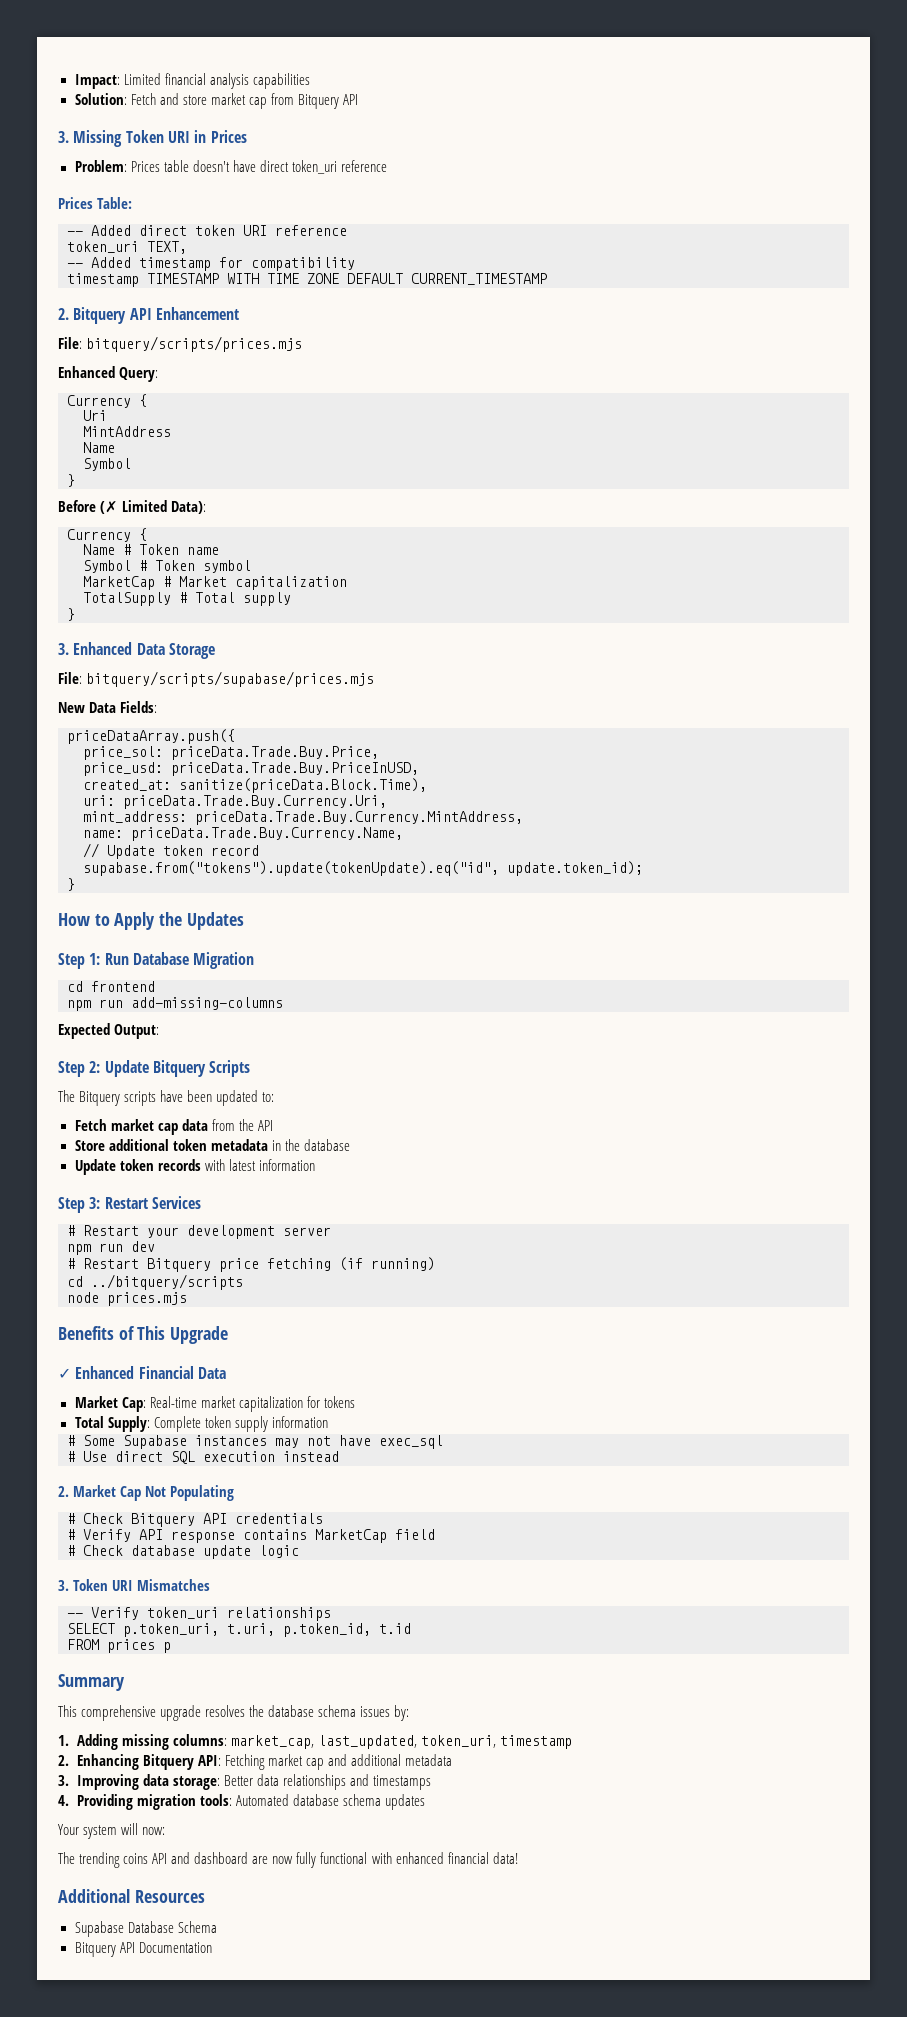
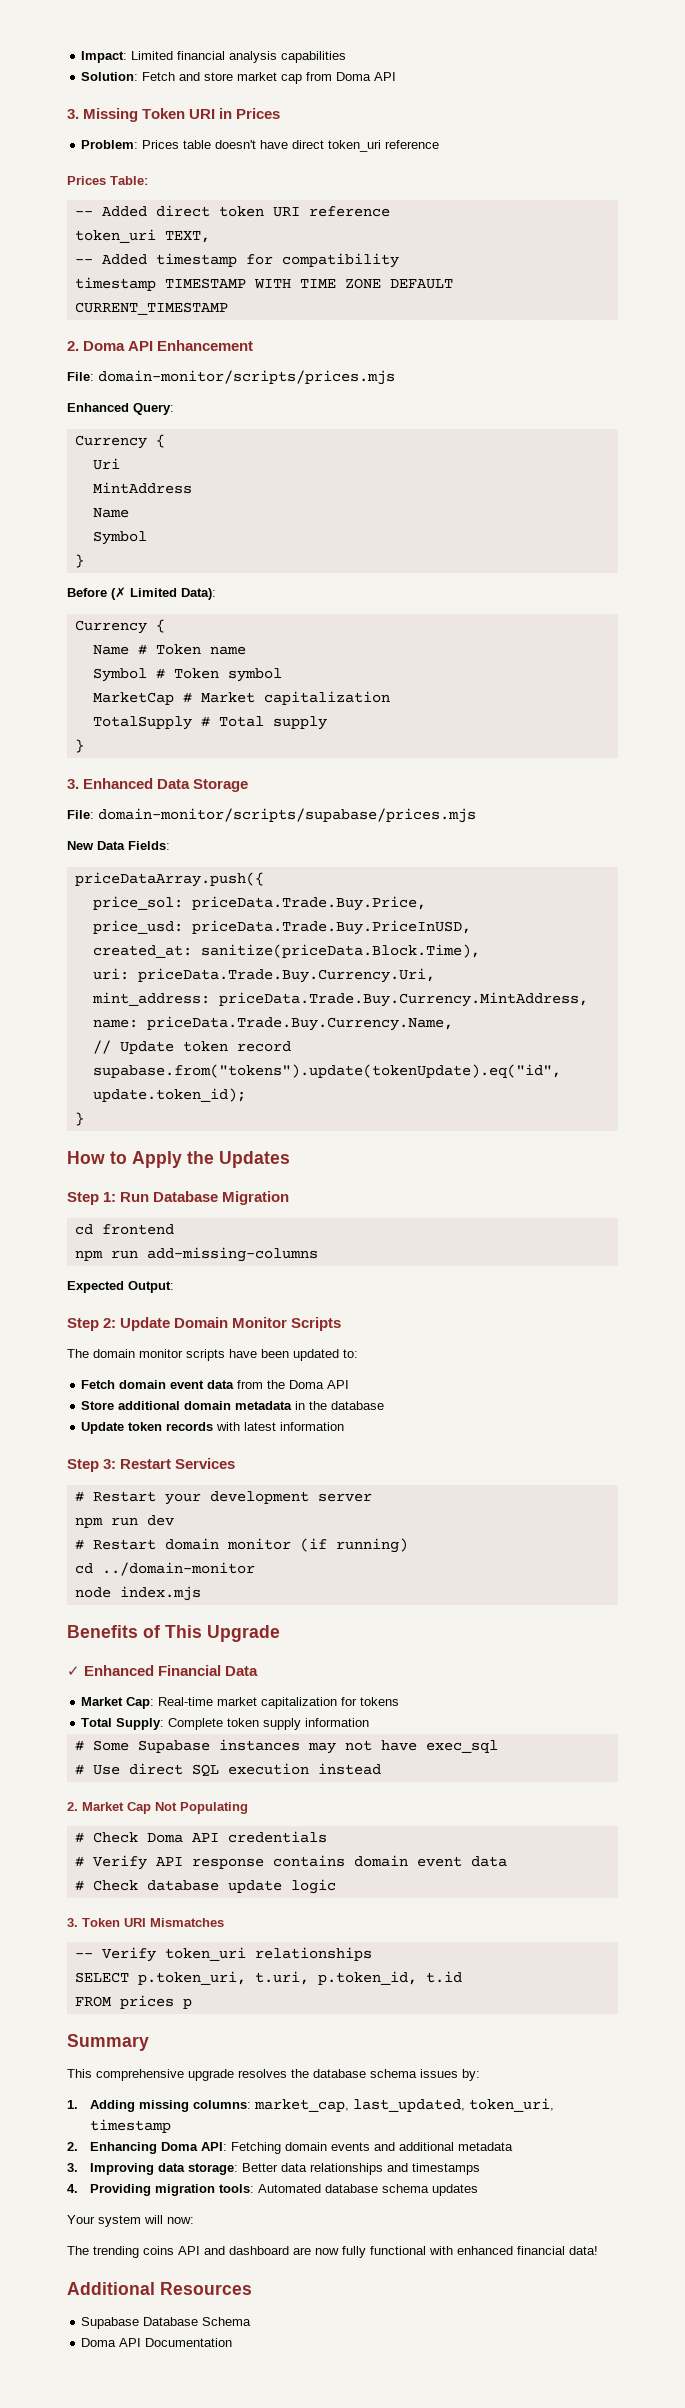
- Solution: Fetch and store market cap from Bitquery API
+ Solution: Fetch and store market cap from Doma API
- 2. Bitquery API Enhancement
+ 2. Doma API Enhancement
- File: bitquery/scripts/prices.mjs
+ File: domain-monitor/scripts/prices.mjs
- File: bitquery/scripts/supabase/prices.mjs
+ File: domain-monitor/scripts/supabase/prices.mjs
- Step 2: Update Bitquery Scripts
+ Step 2: Update Domain Monitor Scripts
- The Bitquery scripts have been updated to:
+ The domain monitor scripts have been updated to:
- Fetch market cap data from the API
+ Fetch domain event data from the Doma API
- Store additional token metadata in the database
+ Store additional domain metadata in the database
- # Restart Bitquery price fetching (if running)
+ # Restart domain monitor (if running)
- cd ../bitquery/scripts
+ cd ../domain-monitor
- node prices.mjs
+ node index.mjs
- # Check Bitquery API credentials
+ # Check Doma API credentials
- # Verify API response contains MarketCap field
+ # Verify API response contains domain event data
- 2. Enhancing Bitquery API: Fetching market cap and additional metadata
+ 2. Enhancing Doma API: Fetching domain events and additional metadata
- Bitquery API Documentation
+ Doma API Documentation

